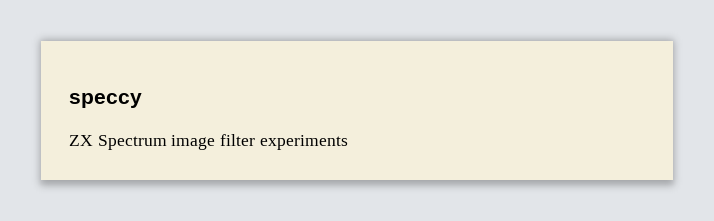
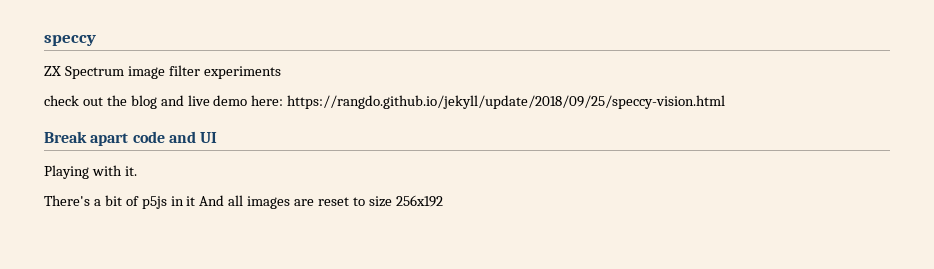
+ check out the blog and live demo here: https://rangdo.github.io/jekyll/update/2018/09/25/speccy-vision.html
+ Break apart code and UI
+ Playing with it.
+ There's a bit of p5js in it And all images are reset to size 256x192

